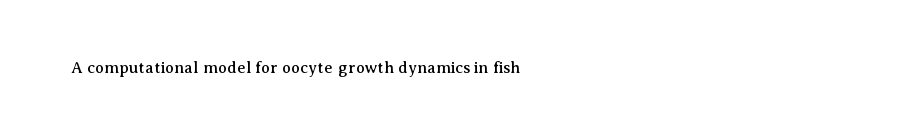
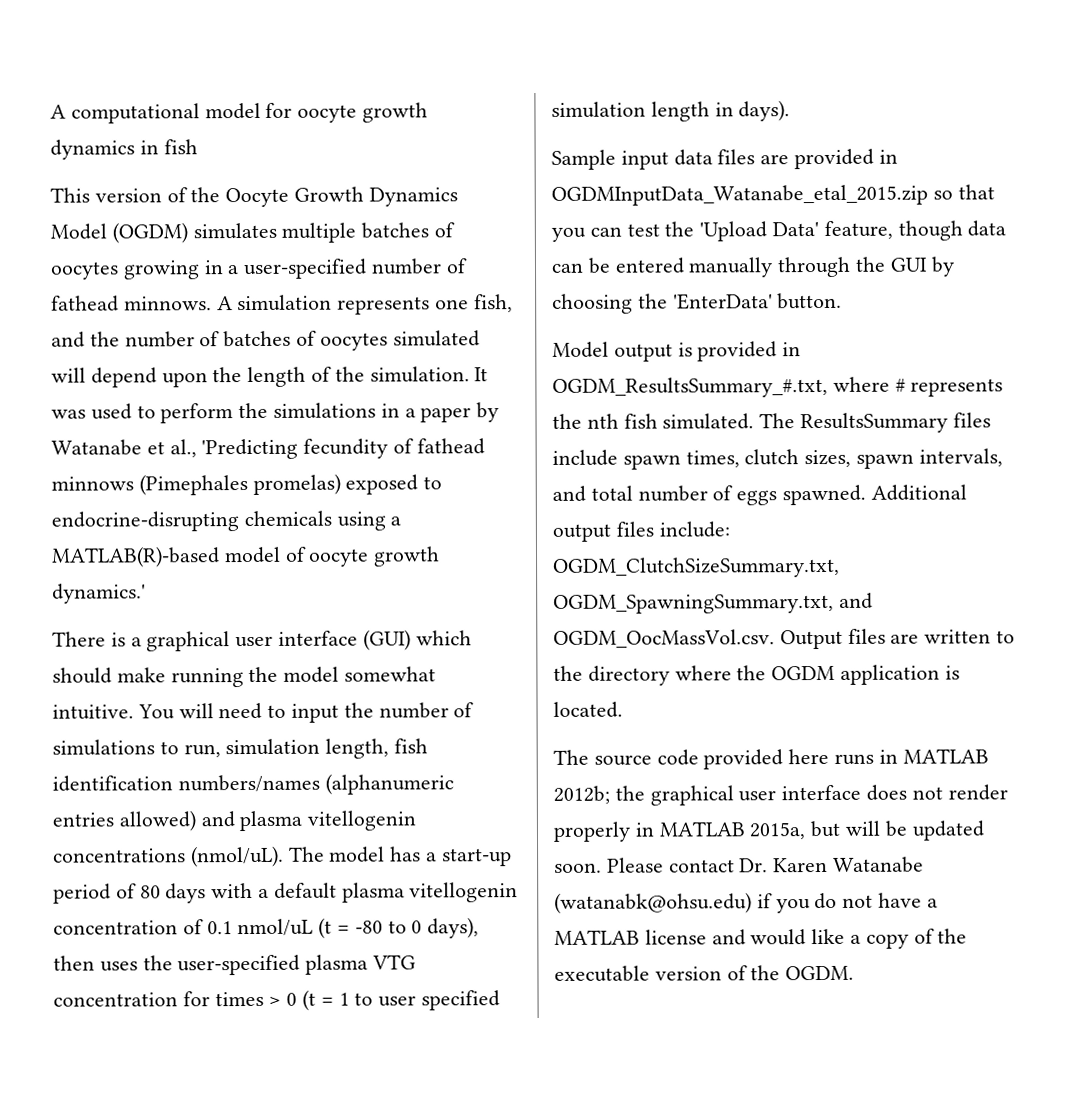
+ This version of the Oocyte Growth Dynamics Model (OGDM) simulates multiple batches of oocytes growing in a user-specified number of fathead minnows. A simulation represents one fish, and the number of batches of oocytes simulated will depend upon the length of the simulation. It was used to perform the simulations in a paper by Watanabe et al., 'Predicting fecundity of fathead minnows (Pimephales promelas) exposed to endocrine-disrupting chemicals using a MATLAB(R)-based model of oocyte growth dynamics.'
+ There is a graphical user interface (GUI) which should make running the model somewhat intuitive. You will need to input the number of simulations to run, simulation length, fish identification numbers/names (alphanumeric entries allowed) and plasma vitellogenin concentrations (nmol/uL). The model has a start-up period of 80 days with a default plasma vitellogenin concentration of 0.1 nmol/uL (t = -80 to 0 days), then uses the user-specified plasma VTG concentration for times > 0 (t = 1 to user specified simulation length in days).
+ Sample input data files are provided in OGDMInputData_Watanabe_etal_2015.zip so that you can test the 'Upload Data' feature, though data can be entered manually through the GUI by choosing the 'EnterData' button.
+ Model output is provided in OGDM_ResultsSummary_#.txt, where # represents the nth fish simulated. The ResultsSummary files include spawn times, clutch sizes, spawn intervals, and total number of eggs spawned. Additional output files include: OGDM_ClutchSizeSummary.txt, OGDM_SpawningSummary.txt, and OGDM_OocMassVol.csv. Output files are written to the directory where the OGDM application is located.
+ The source code provided here runs in MATLAB 2012b; the graphical user interface does not render properly in MATLAB 2015a, but will be updated soon. Please contact Dr. Karen Watanabe (watanabk@ohsu.edu) if you do not have a MATLAB license and would like a copy of the executable version of the OGDM.

